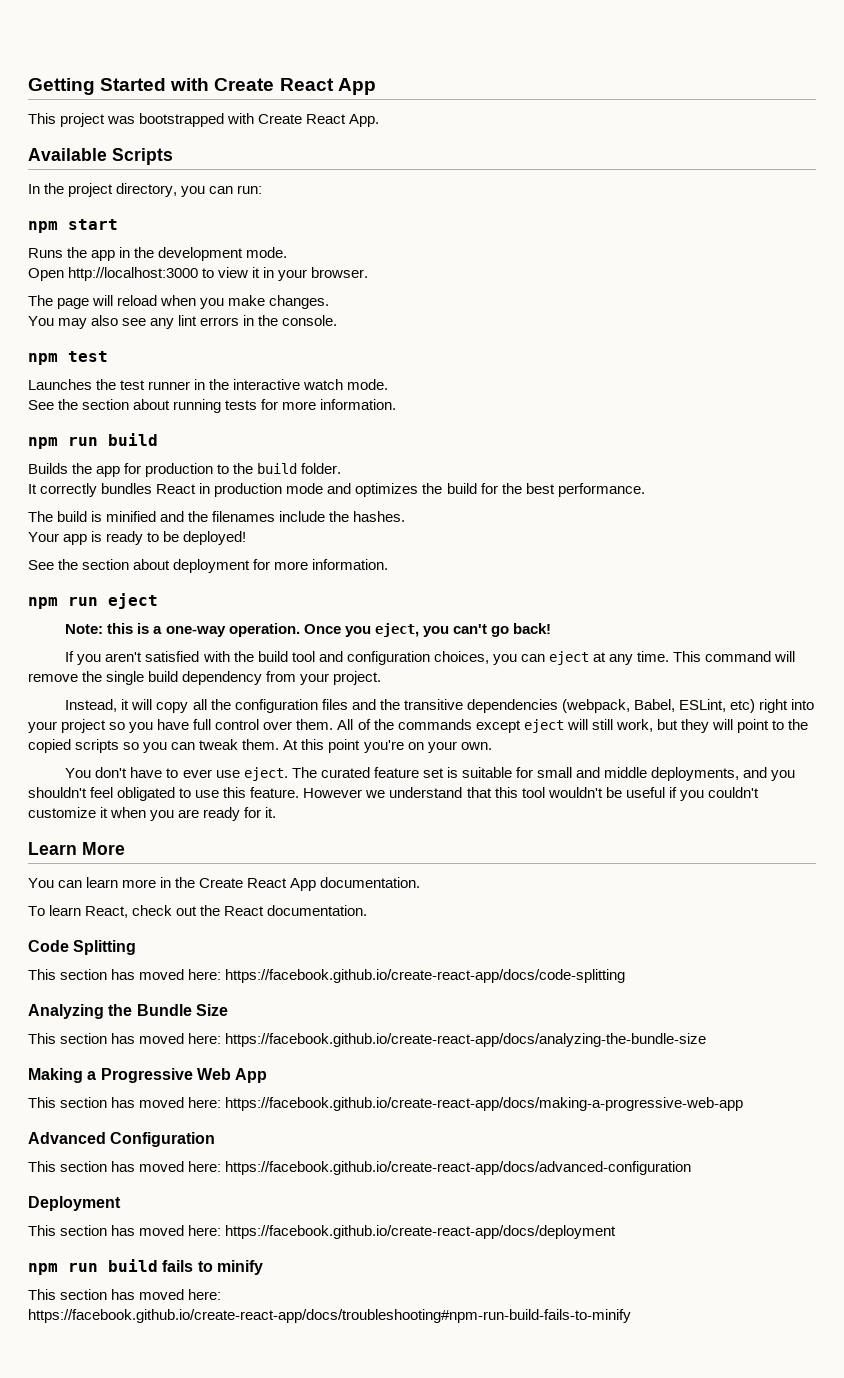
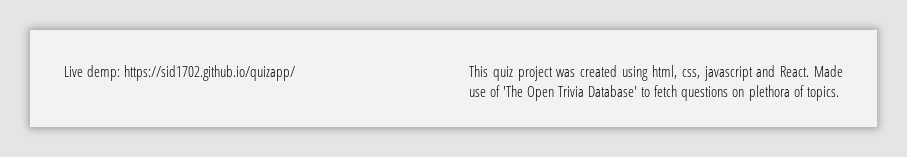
- Getting Started with Create React App
- This project was bootstrapped with Create React App.
- Available Scripts
- In the project directory, you can run:
- npm start
- Runs the app in the development mode.
- Open http://localhost:3000 to view it in your browser.
- The page will reload when you make changes.
- You may also see any lint errors in the console.
- npm test
- Launches the test runner in the interactive watch mode.
- See the section about running tests for more information.
- npm run build
- Builds the app for production to the build folder.
- It correctly bundles React in production mode and optimizes the build for the best performance.
- The build is minified and the filenames include the hashes.
- Your app is ready to be deployed!
- See the section about deployment for more information.
- npm run eject
- Note: this is a one-way operation. Once you eject, you can't go back!
- If you aren't satisfied with the build tool and configuration choices, you can eject at any time. This command will remove the single build dependency from your project.
- Instead, it will copy all the configuration files and the transitive dependencies (webpack, Babel, ESLint, etc) right into your project so you have full control over them. All of the commands except eject will still work, but they will point to the copied scripts so you can tweak them. At this point you're on your own.
- You don't have to ever use eject. The curated feature set is suitable for small and middle deployments, and you shouldn't feel obligated to use this feature. However we understand that this tool wouldn't be useful if you couldn't customize it when you are ready for it.
- Learn More
- You can learn more in the Create React App documentation.
- To learn React, check out the React documentation.
- Code Splitting
- This section has moved here: https://facebook.github.io/create-react-app/docs/code-splitting
- Analyzing the Bundle Size
- This section has moved here: https://facebook.github.io/create-react-app/docs/analyzing-the-bundle-size
- Making a Progressive Web App
- This section has moved here: https://facebook.github.io/create-react-app/docs/making-a-progressive-web-app
- Advanced Configuration
- This section has moved here: https://facebook.github.io/create-react-app/docs/advanced-configuration
- Deployment
- This section has moved here: https://facebook.github.io/create-react-app/docs/deployment
- npm run build fails to minify
- This section has moved here: https://facebook.github.io/create-react-app/docs/troubleshooting#npm-run-build-fails-to-minify
+ Live demp: https://sid1702.github.io/quizapp/
+ This quiz project was created using html, css, javascript and React. Made use of 'The Open Trivia Database' to fetch questions on plethora of topics.

